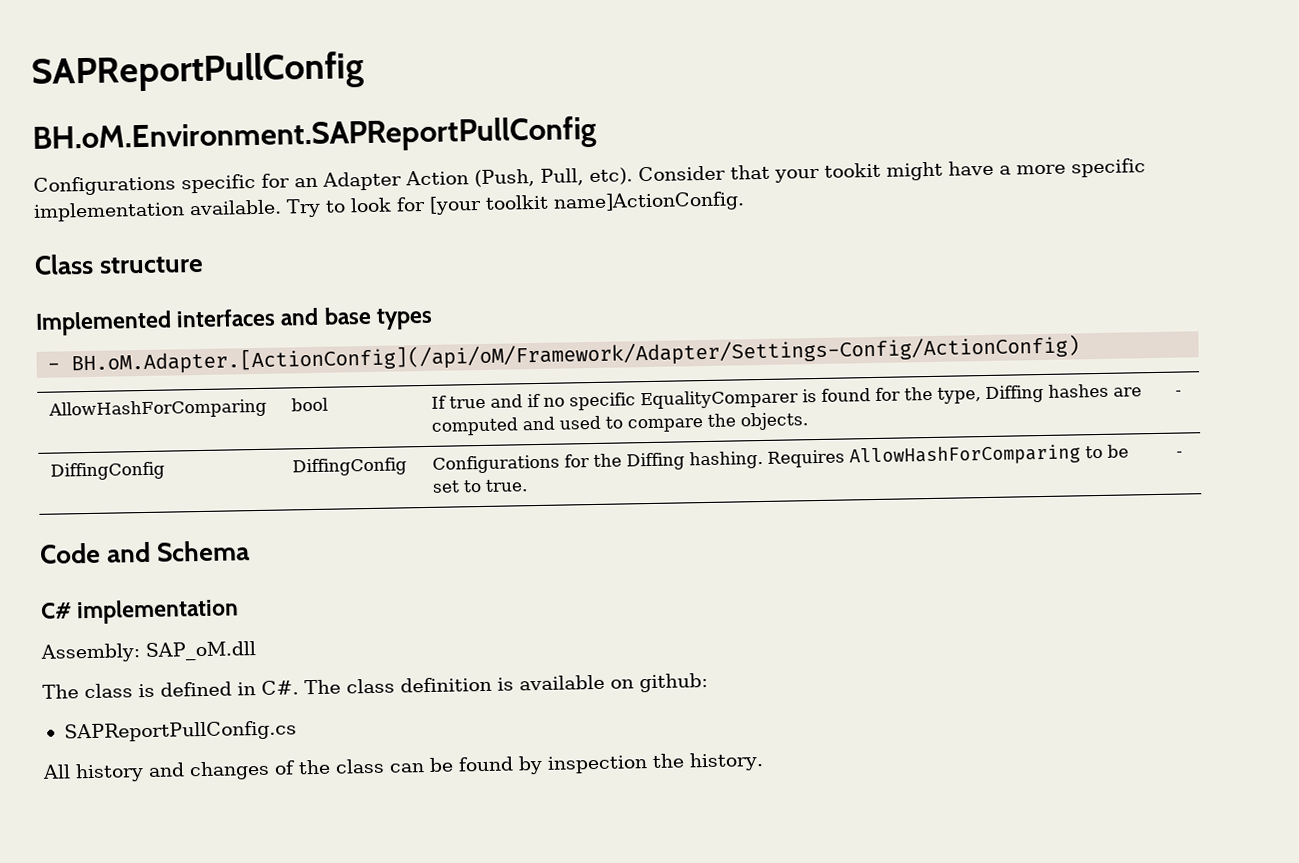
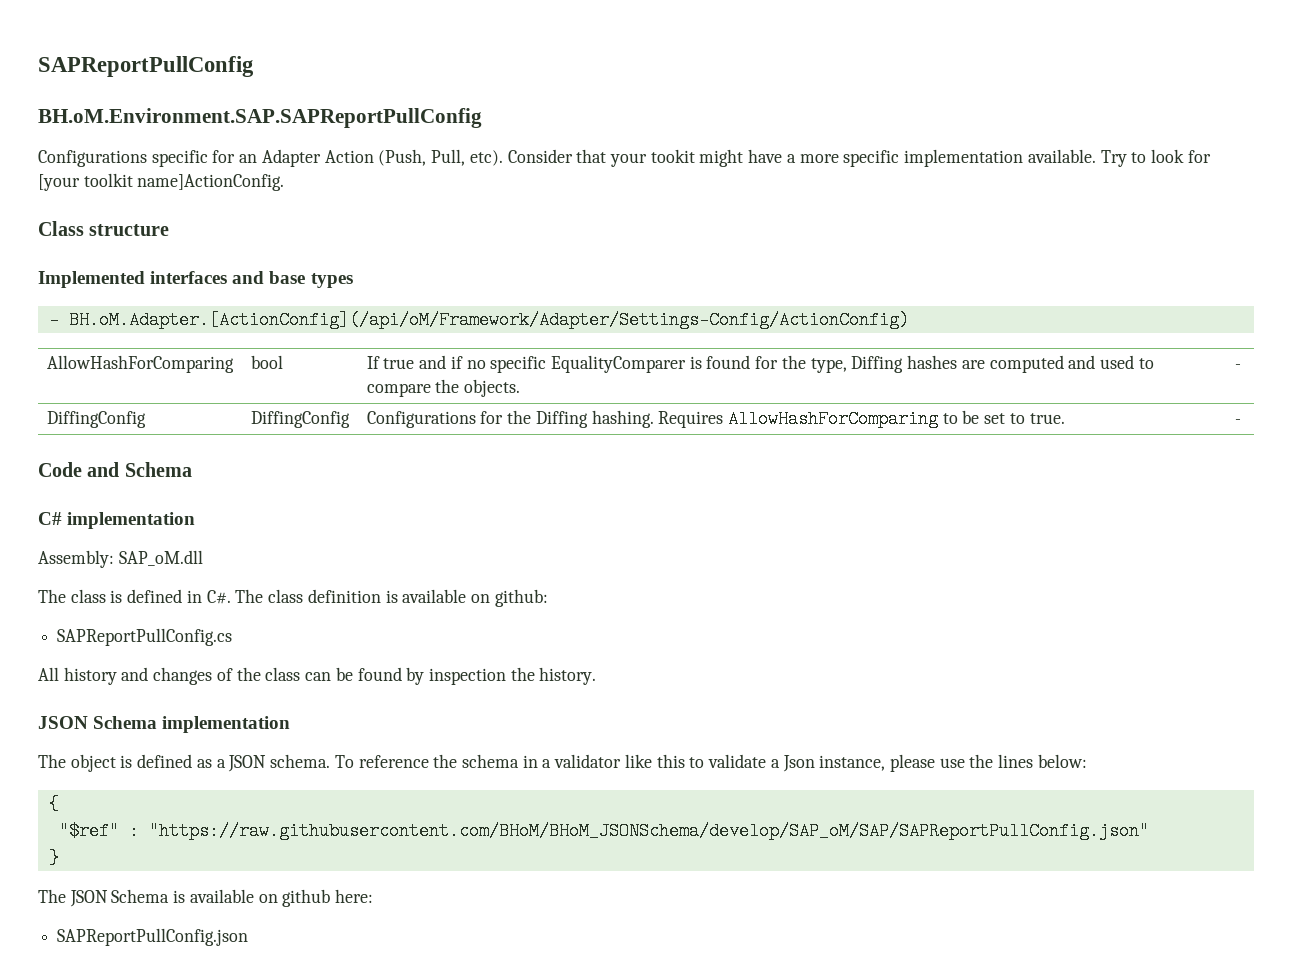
- BH.oM.Environment.SAPReportPullConfig
+ BH.oM.Environment.SAP.SAPReportPullConfig
+ JSON Schema implementation
+ The object is defined as a JSON schema. To reference the schema in a validator like this to validate a Json instance, please use the lines below:
+ {
+ "$ref" : "https://raw.githubusercontent.com/BHoM/BHoM_JSONSchema/develop/SAP_oM/SAP/SAPReportPullConfig.json"
+ }
+ The JSON Schema is available on github here:
+ SAPReportPullConfig.json

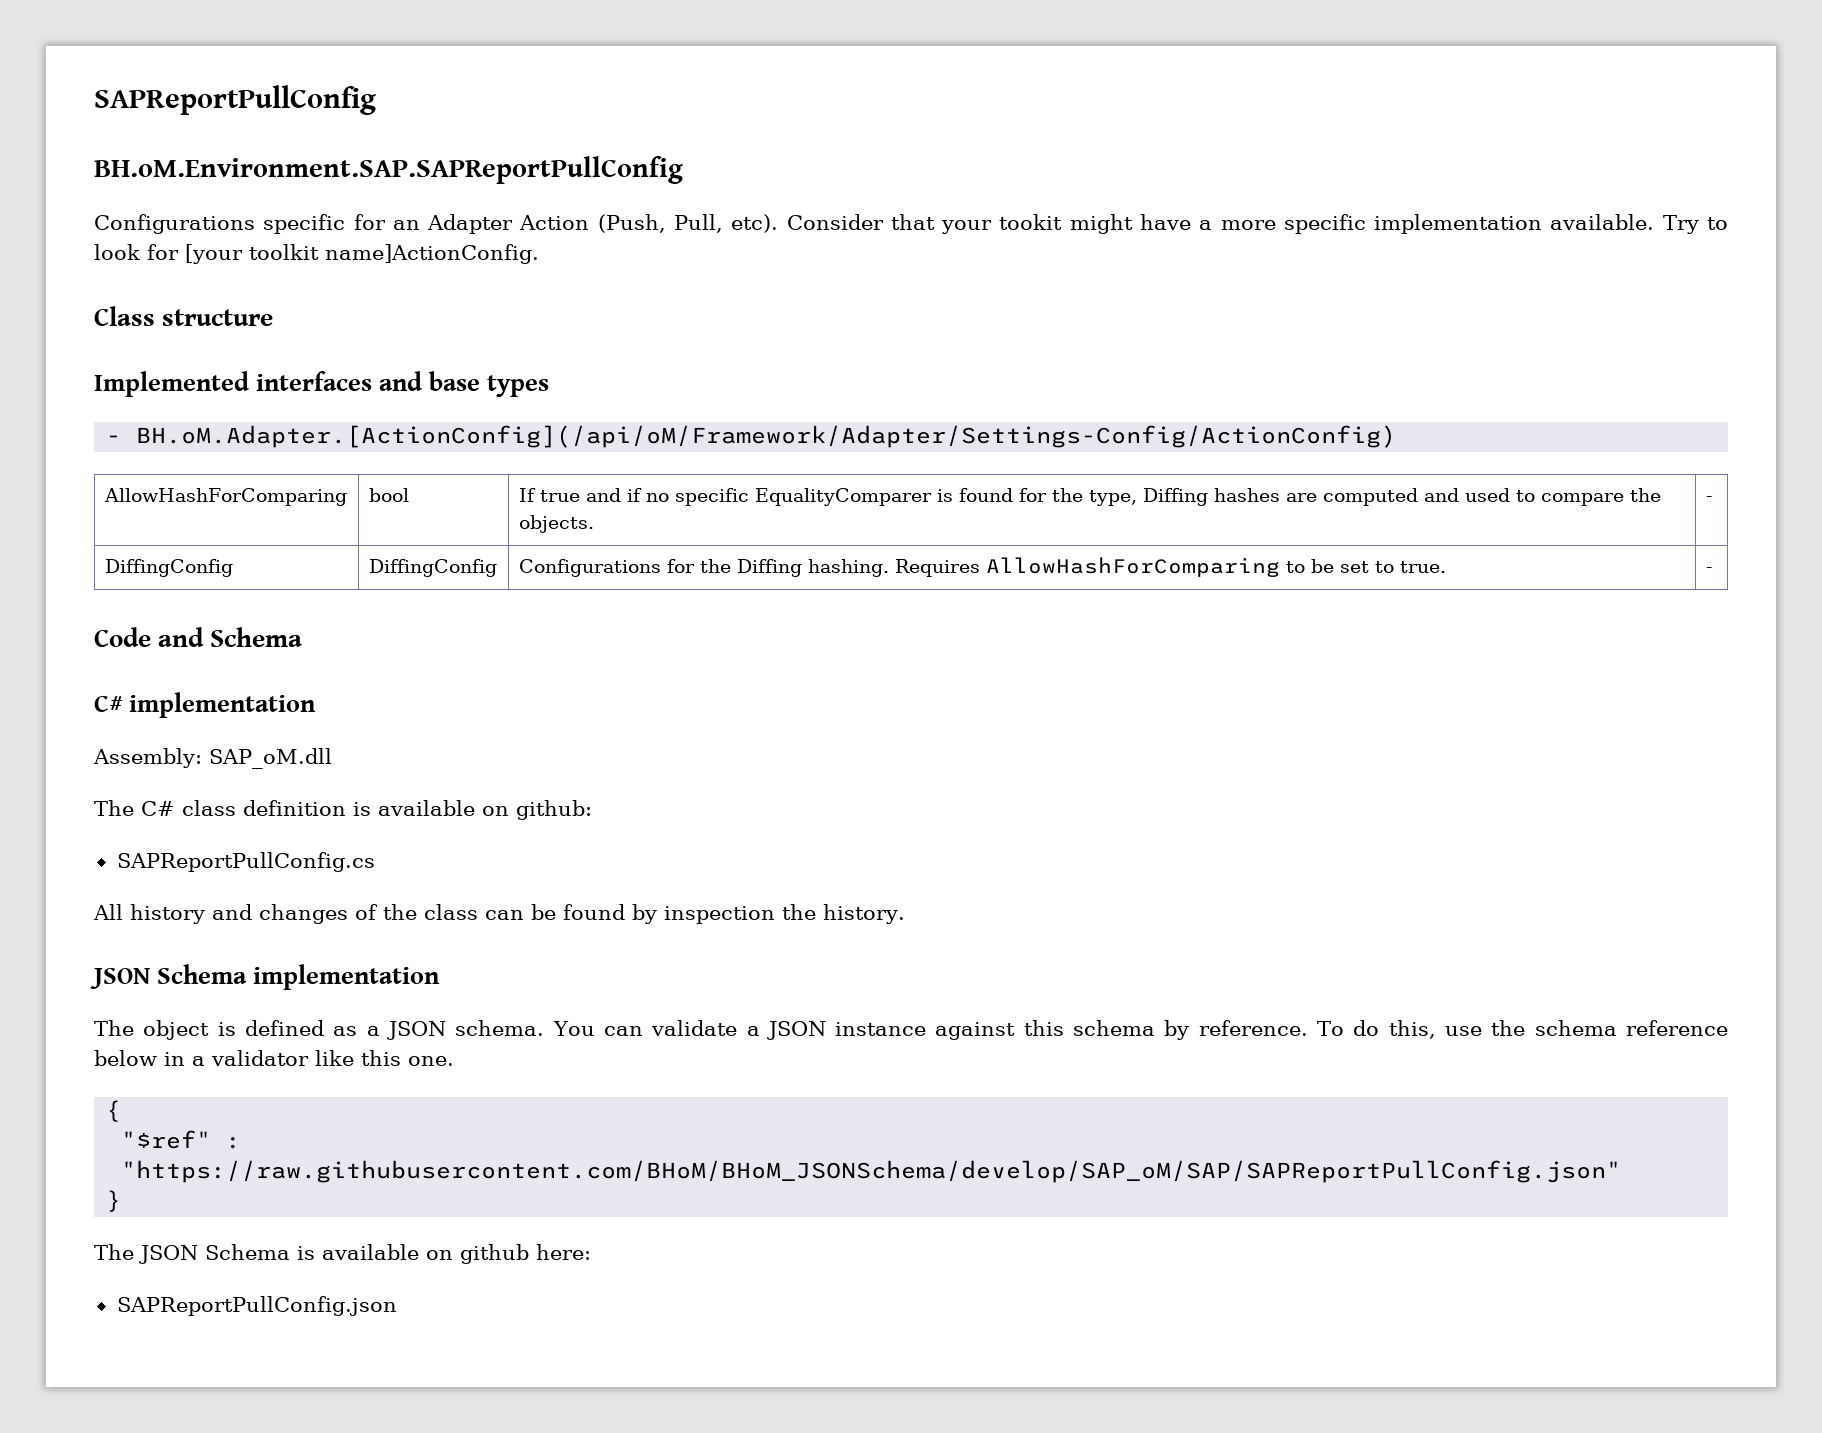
- The class is defined in C#. The class definition is available on github:
+ The C# class definition is available on github:
- To reference the schema in a validator like this to validate a Json instance, please use the lines below:
+ You can validate a JSON instance against this schema by reference. To do this, use the schema reference below in a validator like this one.

